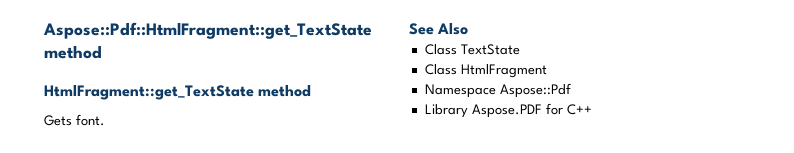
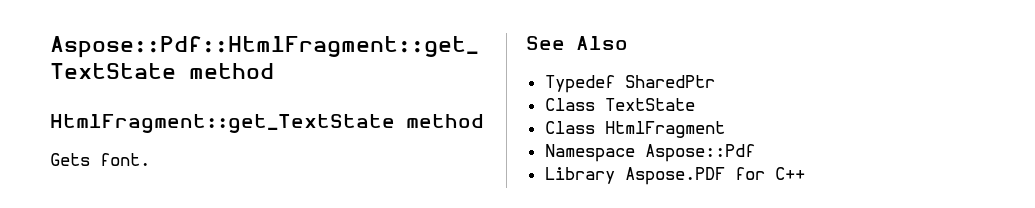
+ Typedef SharedPtr

